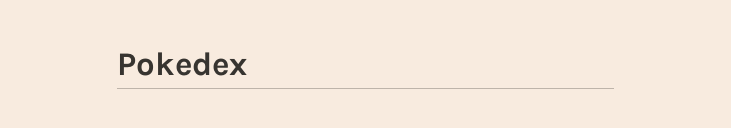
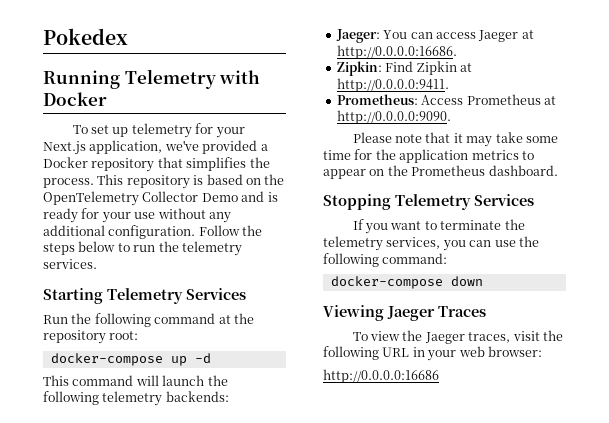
+ Running Telemetry with Docker
+ To set up telemetry for your Next.js application, we've provided a Docker repository that simplifies the process. This repository is based on the OpenTelemetry Collector Demo and is ready for your use without any additional configuration. Follow the steps below to run the telemetry services.
+ Starting Telemetry Services
+ Run the following command at the repository root:
+ docker-compose up -d
+ This command will launch the following telemetry backends:
+ Jaeger: You can access Jaeger at http://0.0.0.0:16686.
+ Zipkin: Find Zipkin at http://0.0.0.0:9411.
+ Prometheus: Access Prometheus at http://0.0.0.0:9090.
+ Please note that it may take some time for the application metrics to appear on the Prometheus dashboard.
+ Stopping Telemetry Services
+ If you want to terminate the telemetry services, you can use the following command:
+ docker-compose down
+ Viewing Jaeger Traces
+ To view the Jaeger traces, visit the following URL in your web browser:
+ http://0.0.0.0:16686

